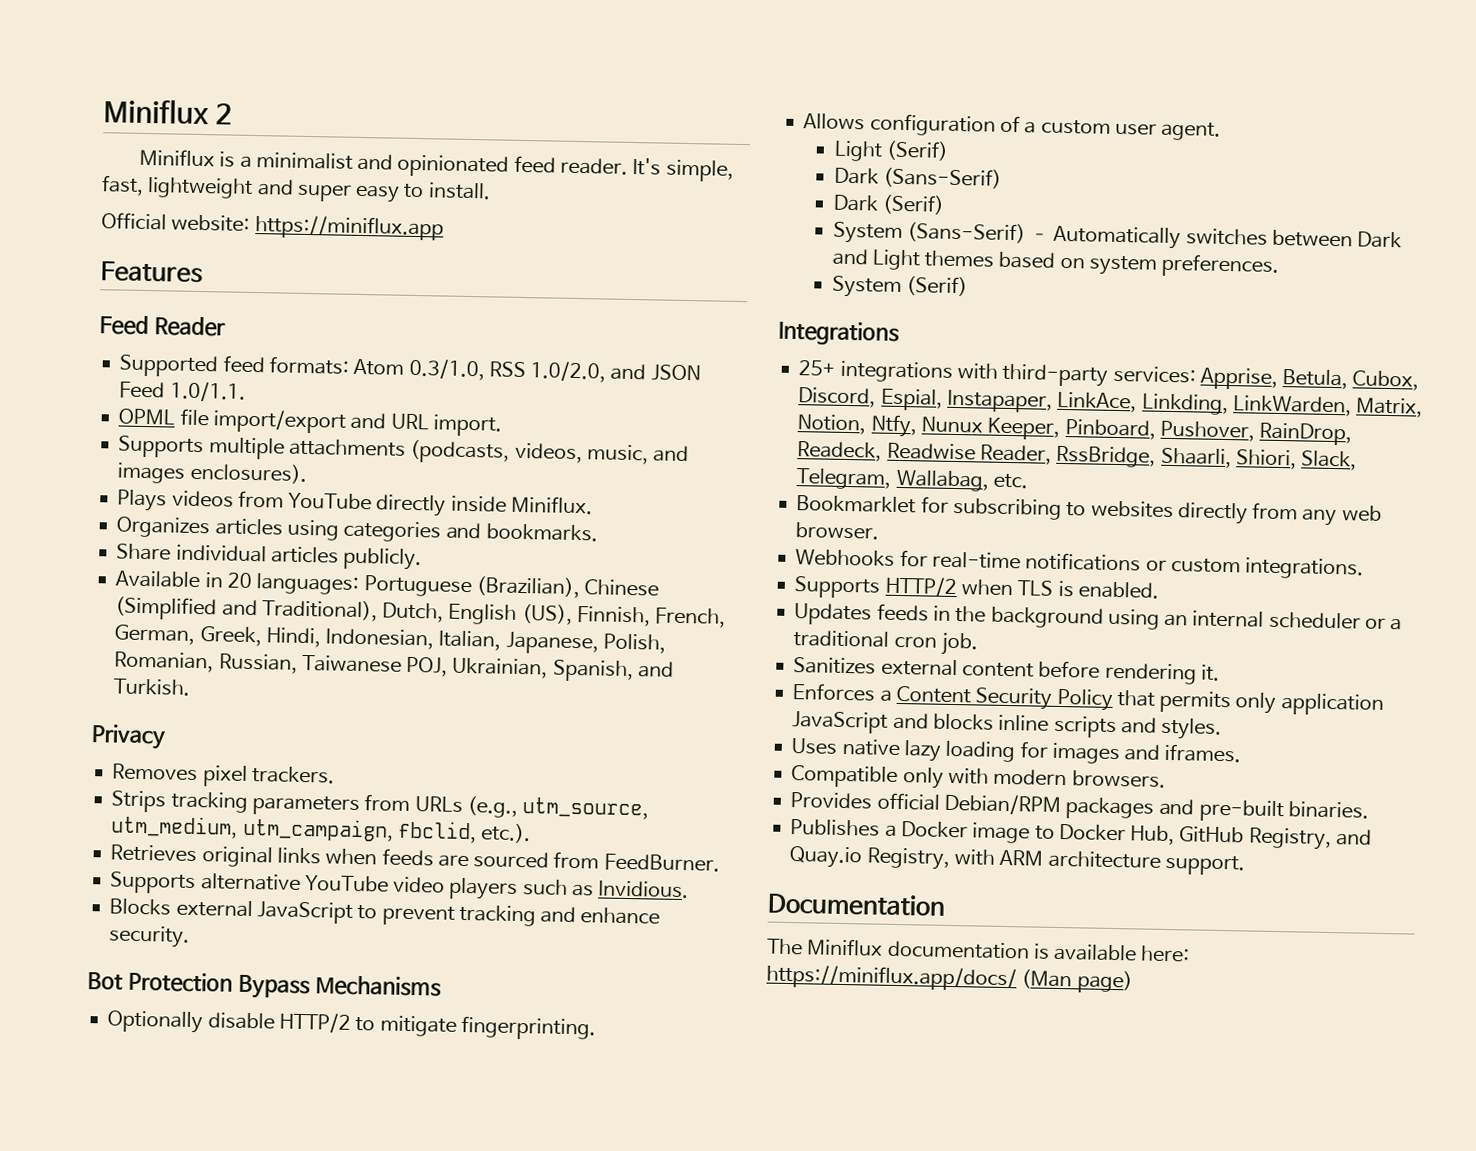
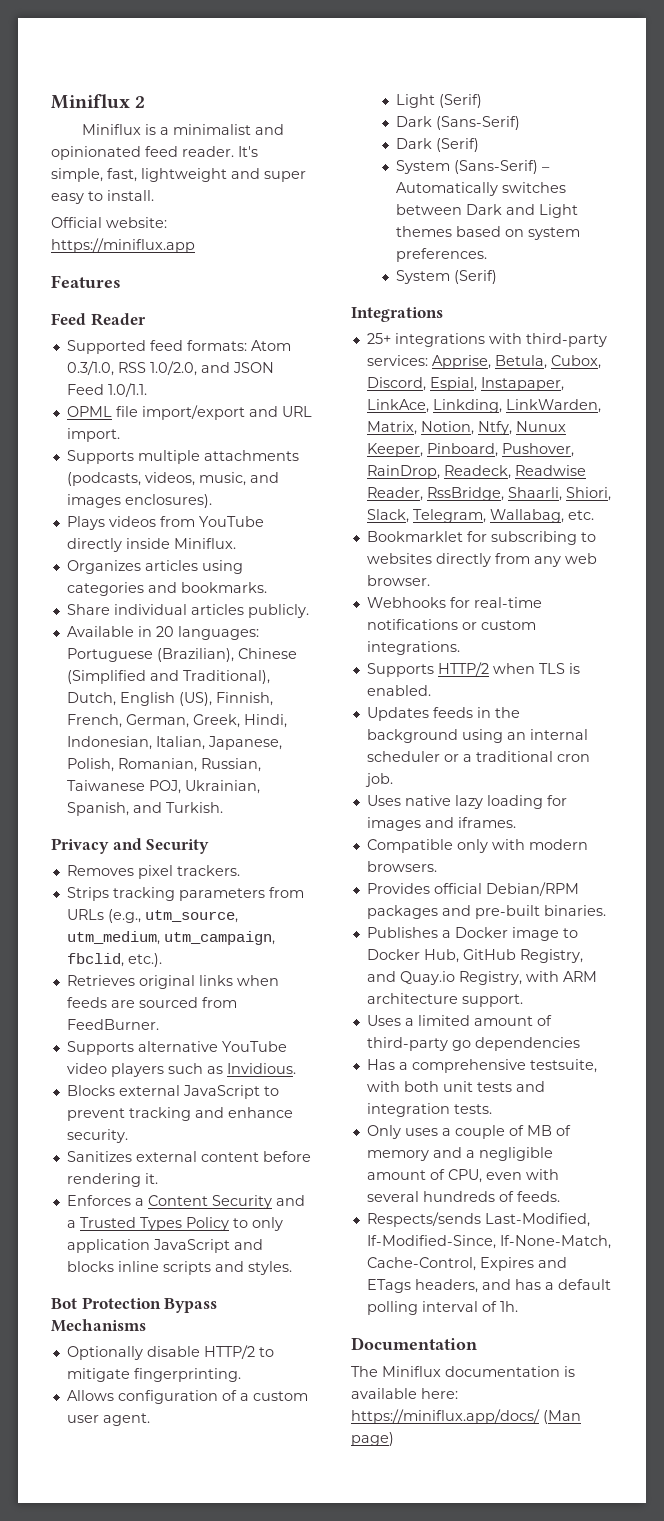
- Privacy
+ Privacy and Security
+ Sanitizes external content before rendering it.
+ Enforces a Content Security and a Trusted Types Policy to only application JavaScript and blocks inline scripts and styles.
- Sanitizes external content before rendering it.
- Enforces a Content Security Policy that permits only application JavaScript and blocks inline scripts and styles.
+ Uses a limited amount of third-party go dependencies
+ Has a comprehensive testsuite, with both unit tests and integration tests.
+ Only uses a couple of MB of memory and a negligible amount of CPU, even with several hundreds of feeds.
+ Respects/sends Last-Modified, If-Modified-Since, If-None-Match, Cache-Control, Expires and ETags headers, and has a default polling interval of 1h.

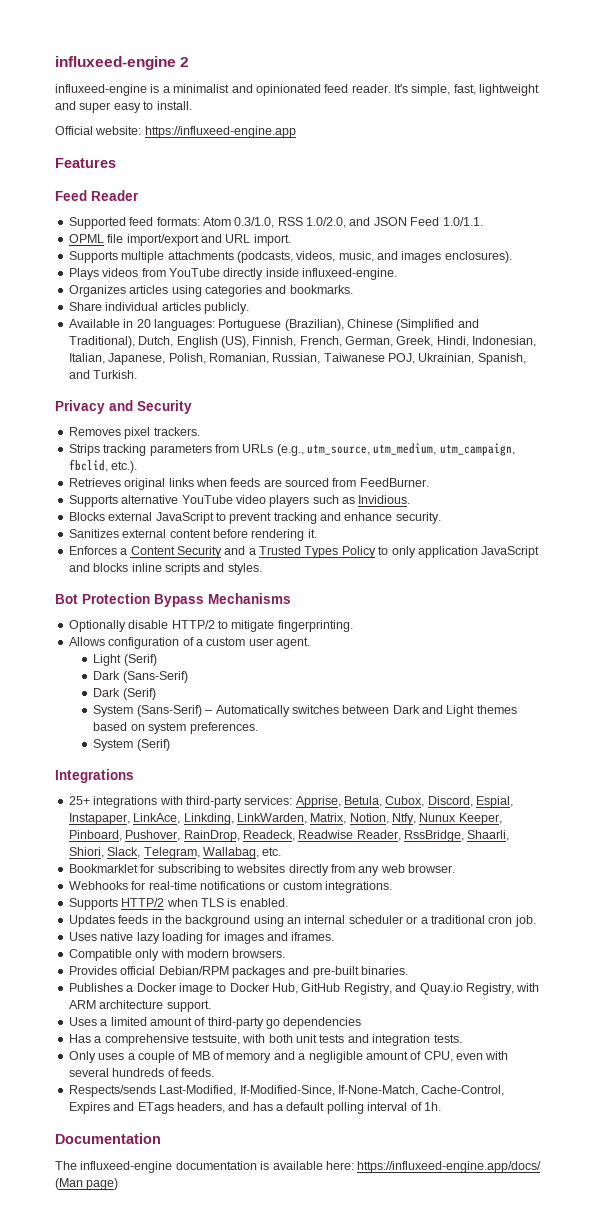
- Miniflux 2
+ influxeed-engine 2
- Miniflux is a minimalist and opinionated feed reader.
+ influxeed-engine is a minimalist and opinionated feed reader.
- Official website: https://miniflux.app
+ Official website: https://influxeed-engine.app
- Plays videos from YouTube directly inside Miniflux.
+ Plays videos from YouTube directly inside influxeed-engine.
- The Miniflux documentation is available here: https://miniflux.app/docs/ (Man page)
+ The influxeed-engine documentation is available here: https://influxeed-engine.app/docs/ (Man page)

